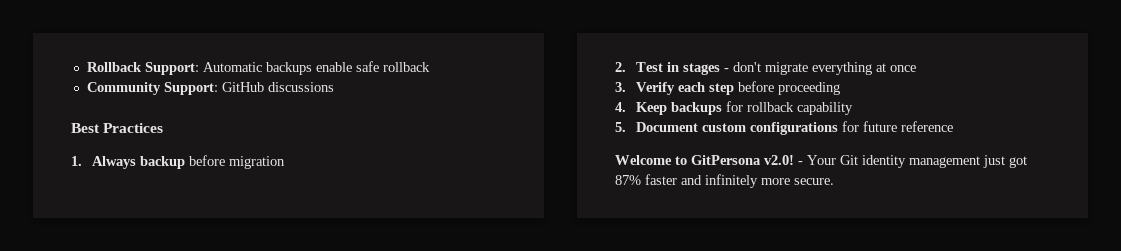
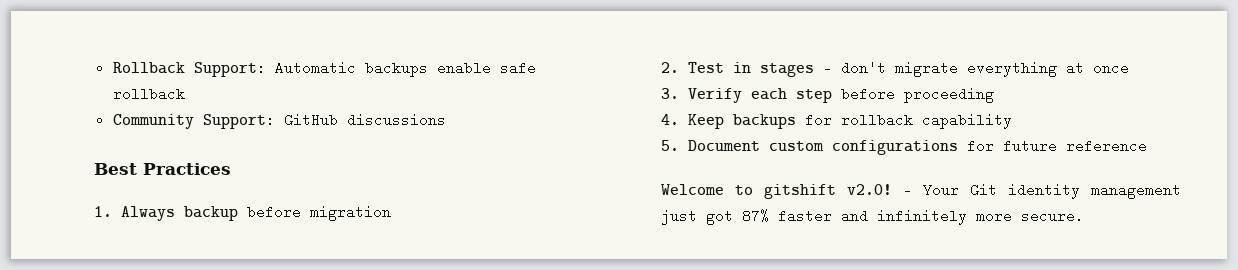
- Welcome to GitPersona v2.0!
+ Welcome to gitshift v2.0!

